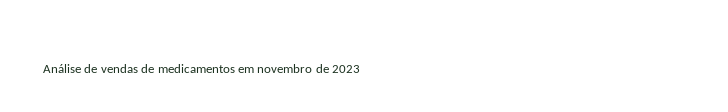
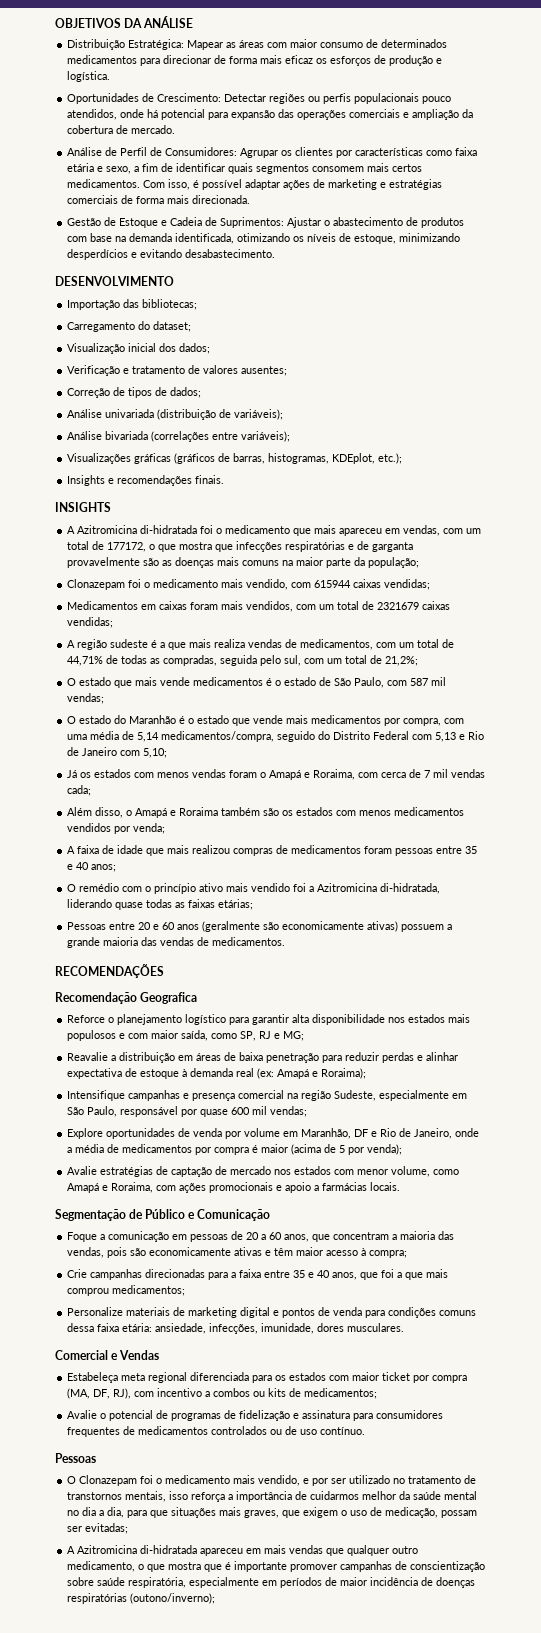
- Análise de vendas de medicamentos em novembro de 2023
+ OBJETIVOS DA ANÁLISE
+ Distribuição Estratégica: Mapear as áreas com maior consumo de determinados medicamentos para direcionar de forma mais eficaz os esforços de produção e logística.
+ Oportunidades de Crescimento: Detectar regiões ou perfis populacionais pouco atendidos, onde há potencial para expansão das operações comerciais e ampliação da cobertura de mercado.
+ Análise de Perfil de Consumidores: Agrupar os clientes por características como faixa etária e sexo, a fim de identificar quais segmentos consomem mais certos medicamentos. Com isso, é possível adaptar ações de marketing e estratégias comerciais de forma mais direcionada.
+ Gestão de Estoque e Cadeia de Suprimentos: Ajustar o abastecimento de produtos com base na demanda identificada, otimizando os níveis de estoque, minimizando desperdícios e evitando desabastecimento.
+ DESENVOLVIMENTO
+ Importação das bibliotecas;
+ Carregamento do dataset;
+ Visualização inicial dos dados;
+ Verificação e tratamento de valores ausentes;
+ Correção de tipos de dados;
+ Análise univariada (distribuição de variáveis);
+ Análise bivariada (correlações entre variáveis);
+ Visualizações gráficas (gráficos de barras, histogramas, KDEplot, etc.);
+ Insights e recomendações finais.
+ INSIGHTS
+ A Azitromicina di-hidratada foi o medicamento que mais apareceu em vendas, com um total de 177172, o que mostra que infecções respiratórias e de garganta provavelmente são as doenças mais comuns na maior parte da população;
+ Clonazepam foi o medicamento mais vendido, com 615944 caixas vendidas;
+ Medicamentos em caixas foram mais vendidos, com um total de 2321679 caixas vendidas;
+ A região sudeste é a que mais realiza vendas de medicamentos, com um total de 44,71% de todas as compradas, seguida pelo sul, com um total de 21,2%;
+ O estado que mais vende medicamentos é o estado de São Paulo, com 587 mil vendas;
+ O estado do Maranhão é o estado que vende mais medicamentos por compra, com uma média de 5,14 medicamentos/compra, seguido do Distrito Federal com 5,13 e Rio de Janeiro com 5,10;
+ Já os estados com menos vendas foram o Amapá e Roraima, com cerca de 7 mil vendas cada;
+ Além disso, o Amapá e Roraima também são os estados com menos medicamentos vendidos por venda;
+ A faixa de idade que mais realizou compras de medicamentos foram pessoas entre 35 e 40 anos;
+ O remédio com o princípio ativo mais vendido foi a Azitromicina di-hidratada, liderando quase todas as faixas etárias;
+ Pessoas entre 20 e 60 anos (geralmente são economicamente ativas) possuem a grande maioria das vendas de medicamentos.
+ RECOMENDAÇÕES
+ Recomendação Geografica
+ Reforce o planejamento logístico para garantir alta disponibilidade nos estados mais populosos e com maior saída, como SP, RJ e MG;
+ Reavalie a distribuição em áreas de baixa penetração para reduzir perdas e alinhar expectativa de estoque à demanda real (ex: Amapá e Roraima);
+ Intensifique campanhas e presença comercial na região Sudeste, especialmente em São Paulo, responsável por quase 600 mil vendas;
+ Explore oportunidades de venda por volume em Maranhão, DF e Rio de Janeiro, onde a média de medicamentos por compra é maior (acima de 5 por venda);
+ Avalie estratégias de captação de mercado nos estados com menor volume, como Amapá e Roraima, com ações promocionais e apoio a farmácias locais.
+ Segmentação de Público e Comunicação
+ Foque a comunicação em pessoas de 20 a 60 anos, que concentram a maioria das vendas, pois são economicamente ativas e têm maior acesso à compra;
+ Crie campanhas direcionadas para a faixa entre 35 e 40 anos, que foi a que mais comprou medicamentos;
+ Personalize materiais de marketing digital e pontos de venda para condições comuns dessa faixa etária: ansiedade, infecções, imunidade, dores musculares.
+ Comercial e Vendas
+ Estabeleça meta regional diferenciada para os estados com maior ticket por compra (MA, DF, RJ), com incentivo a combos ou kits de medicamentos;
+ Avalie o potencial de programas de fidelização e assinatura para consumidores frequentes de medicamentos controlados ou de uso contínuo.
+ Pessoas
+ O Clonazepam foi o medicamento mais vendido, e por ser utilizado no tratamento de transtornos mentais, isso reforça a importância de cuidarmos melhor da saúde mental no dia a dia, para que situações mais graves, que exigem o uso de medicação, possam ser evitadas;
+ A Azitromicina di-hidratada apareceu em mais vendas que qualquer outro medicamento, o que mostra que é importante promover campanhas de conscientização sobre saúde respiratória, especialmente em períodos de maior incidência de doenças respiratórias (outono/inverno);

